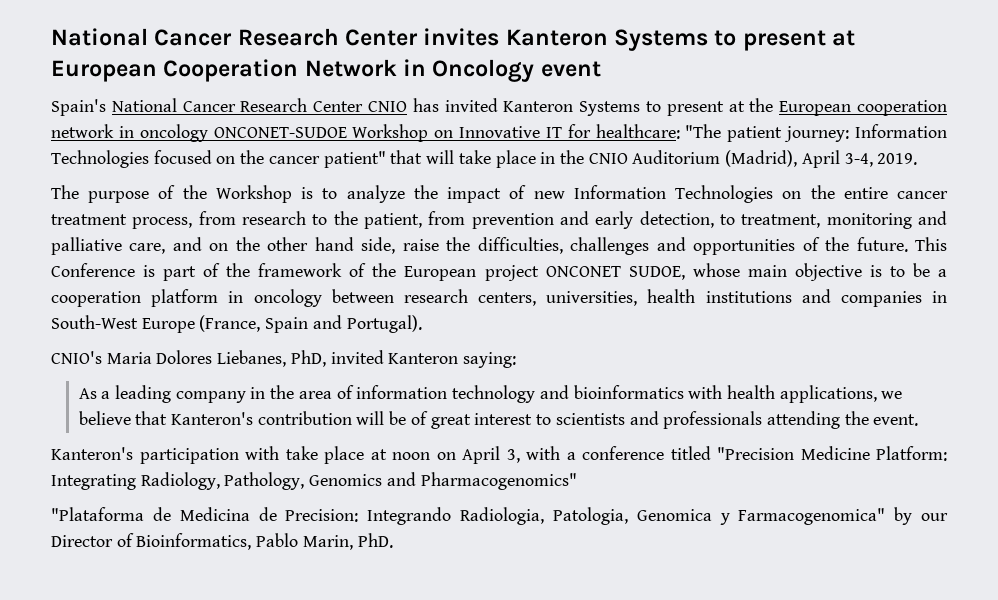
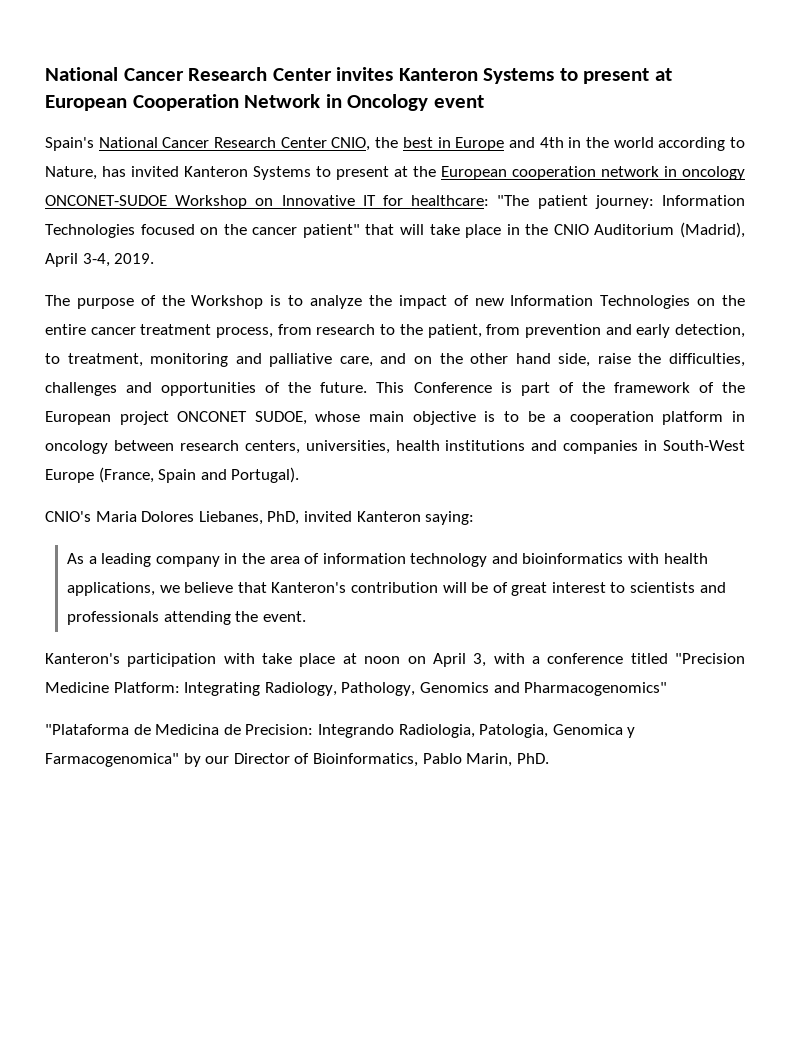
- Spain's National Cancer Research Center CNIO has invited Kanteron Systems to present at the European cooperation network in oncology ONCONET-SUDOE Workshop on Innovative IT for healthcare: "The patient journey: Information Technologies focused on the cancer patient" that will take place in the CNIO Auditorium (Madrid), April 3-4, 2019.
+ Spain's National Cancer Research Center CNIO, the best in Europe and 4th in the world according to Nature, has invited Kanteron Systems to present at the European cooperation network in oncology ONCONET-SUDOE Workshop on Innovative IT for healthcare: "The patient journey: Information Technologies focused on the cancer patient" that will take place in the CNIO Auditorium (Madrid), April 3-4, 2019.

